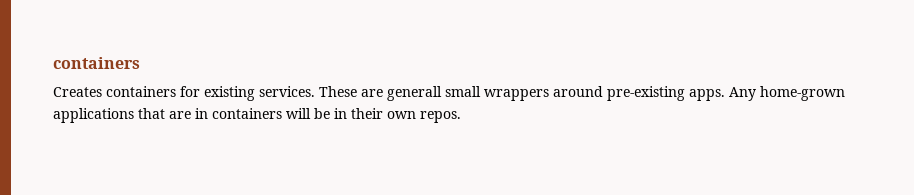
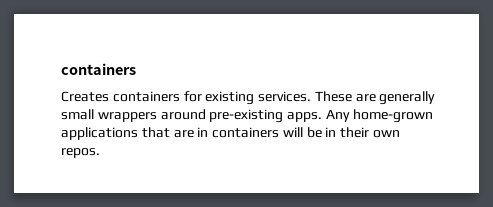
- These are generall small wrappers around pre-existing apps.
+ These are generally small wrappers around pre-existing apps.

